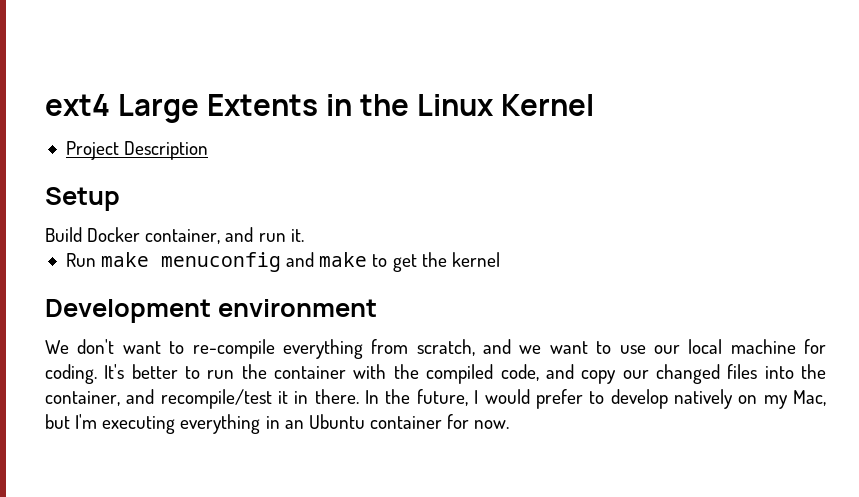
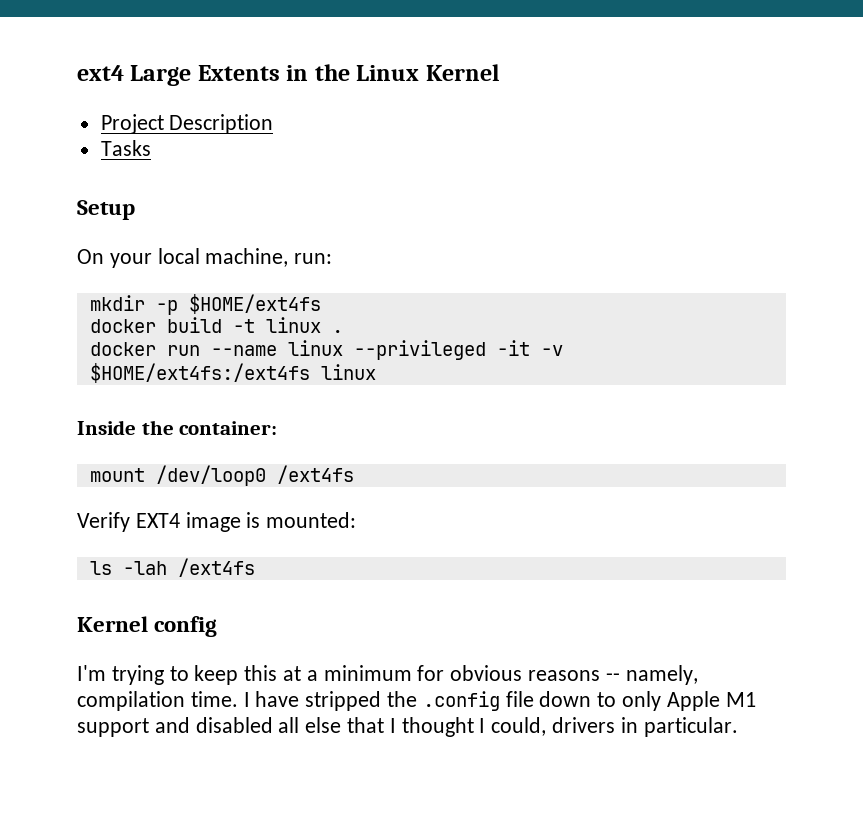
+ Tasks
- Build Docker container, and run it.
- Run make menuconfig and make to get the kernel
- Development environment
- We don't want to re-compile everything from scratch, and we want to use our local machine for coding. It's better to run the container with the compiled code, and copy our changed files into the container, and recompile/test it in there. In the future, I would prefer to develop natively on my Mac, but I'm executing everything in an Ubuntu container for now.
+ On your local machine, run:
+ mkdir -p $HOME/ext4fs
+ docker build -t linux .
+ docker run --name linux --privileged -it -v $HOME/ext4fs:/ext4fs linux
+ Inside the container:
+ mount /dev/loop0 /ext4fs
+ Verify EXT4 image is mounted:
+ ls -lah /ext4fs
+ Kernel config
+ I'm trying to keep this at a minimum for obvious reasons -- namely, compilation time. I have stripped the .config file down to only Apple M1 support and disabled all else that I thought I could, drivers in particular.

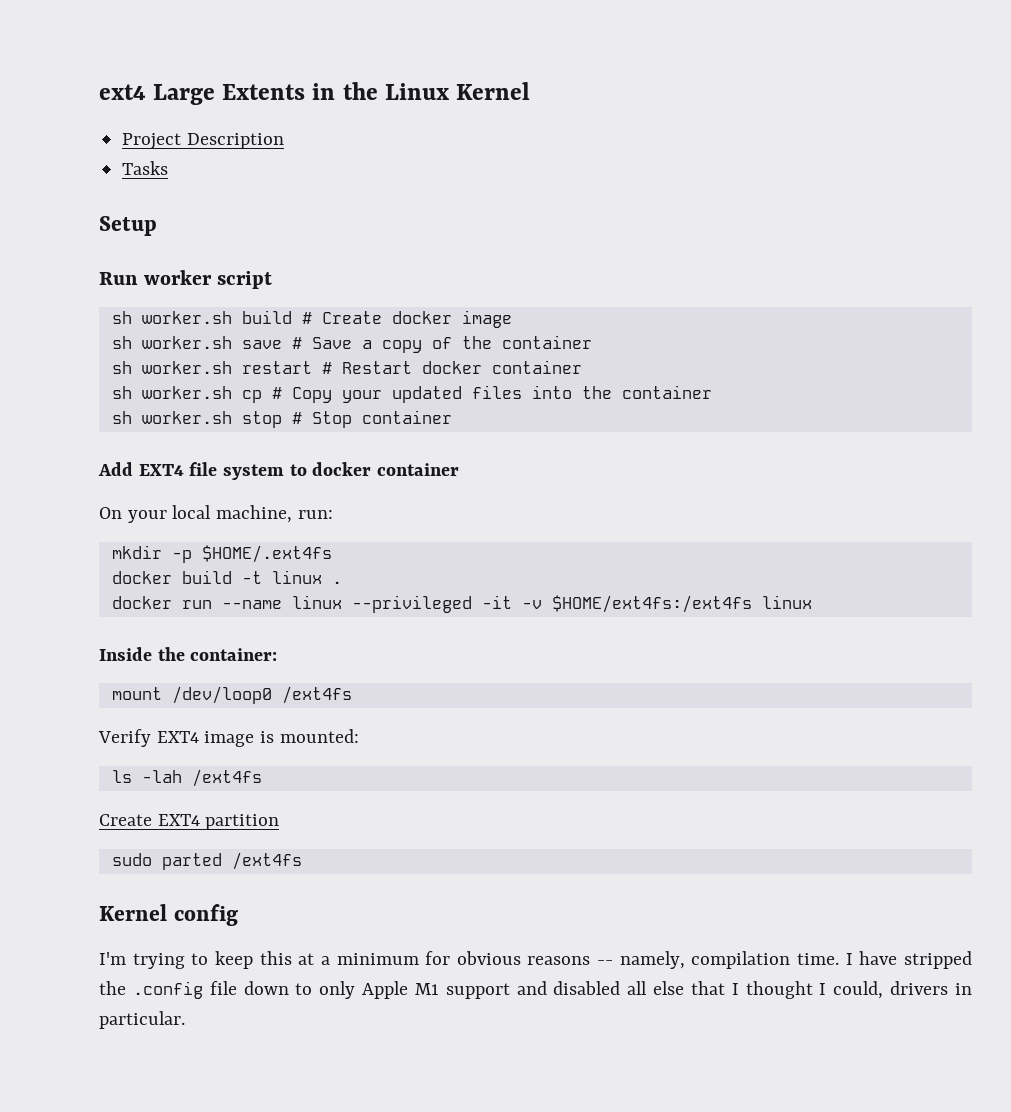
+ Run worker script
+ sh worker.sh build # Create docker image
+ sh worker.sh save # Save a copy of the container
+ sh worker.sh restart # Restart docker container
+ sh worker.sh cp # Copy your updated files into the container
+ sh worker.sh stop # Stop container
+ Add EXT4 file system to docker container
- mkdir -p $HOME/ext4fs
+ mkdir -p $HOME/.ext4fs
+ Create EXT4 partition
+ sudo parted /ext4fs

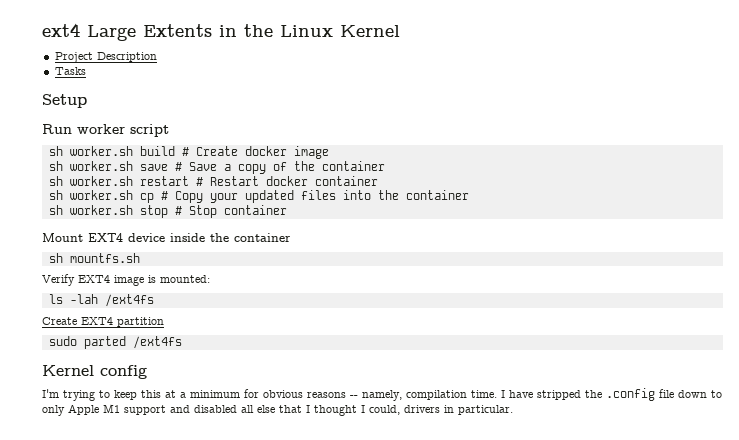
- Add EXT4 file system to docker container
- On your local machine, run:
- mkdir -p $HOME/.ext4fs
- docker build -t linux .
- docker run --name linux --privileged -it -v $HOME/ext4fs:/ext4fs linux
- Inside the container:
- mount /dev/loop0 /ext4fs
+ Mount EXT4 device inside the container
+ sh mountfs.sh

